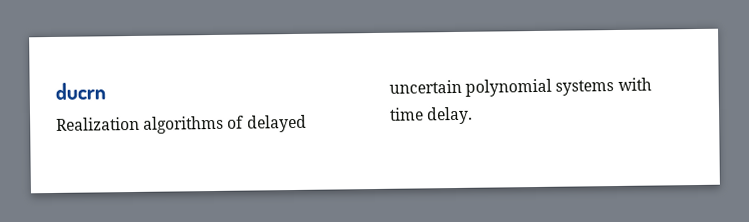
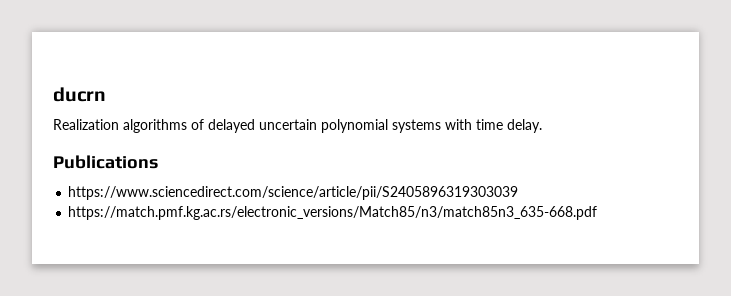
+ Publications
+ https://www.sciencedirect.com/science/article/pii/S2405896319303039
+ https://match.pmf.kg.ac.rs/electronic_versions/Match85/n3/match85n3_635-668.pdf

